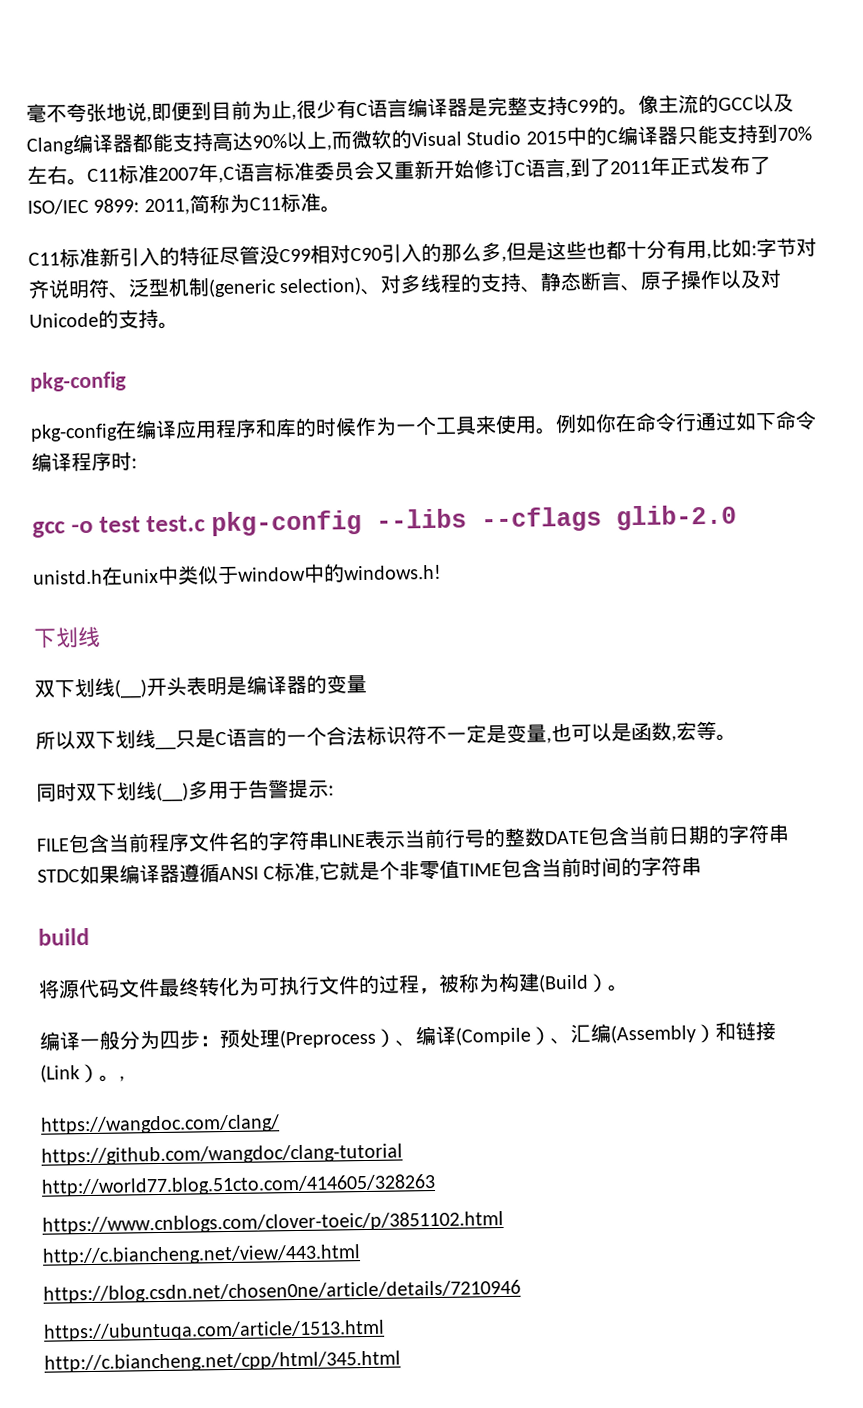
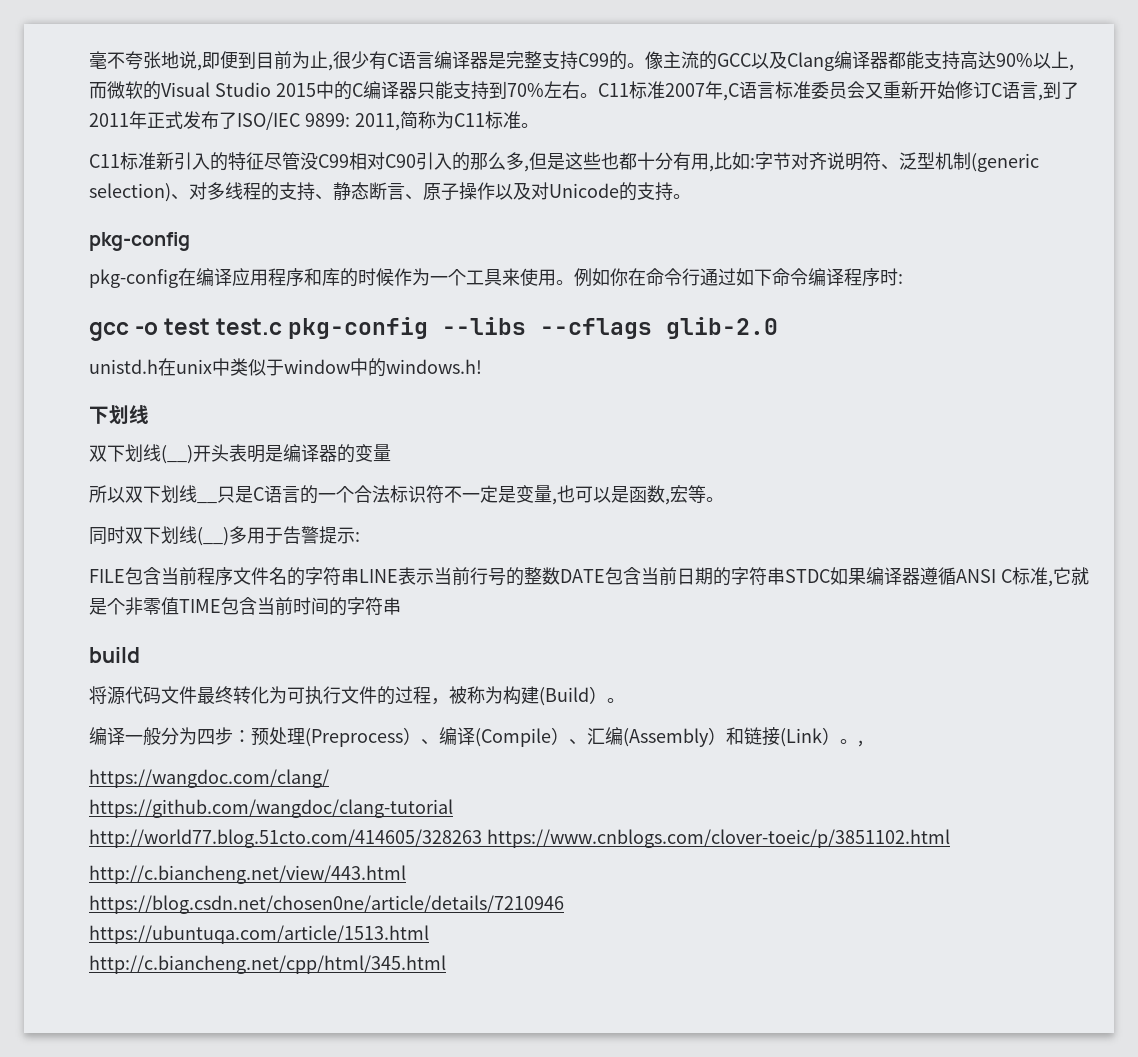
- http://world77.blog.51cto.com/414605/328263
- https://www.cnblogs.com/clover-toeic/p/3851102.html
+ http://world77.blog.51cto.com/414605/328263 https://www.cnblogs.com/clover-toeic/p/3851102.html

